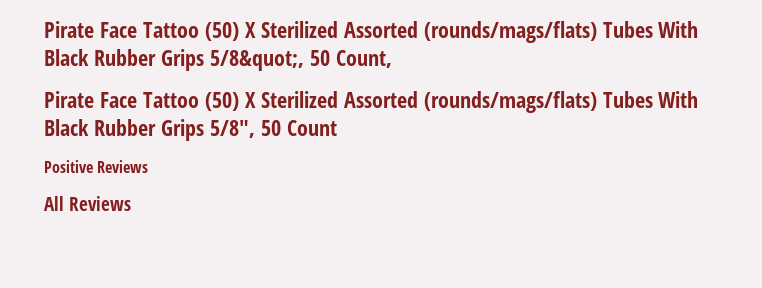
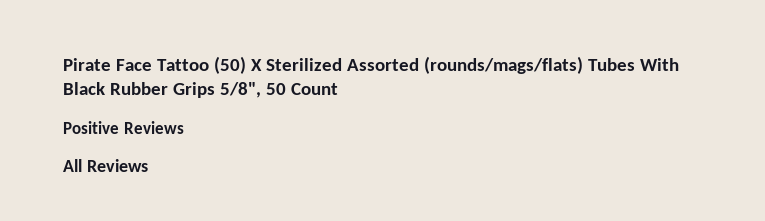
- Pirate Face Tattoo (50) X Sterilized Assorted (rounds/mags/flats) Tubes With Black Rubber Grips 5/8&quot;, 50 Count,

